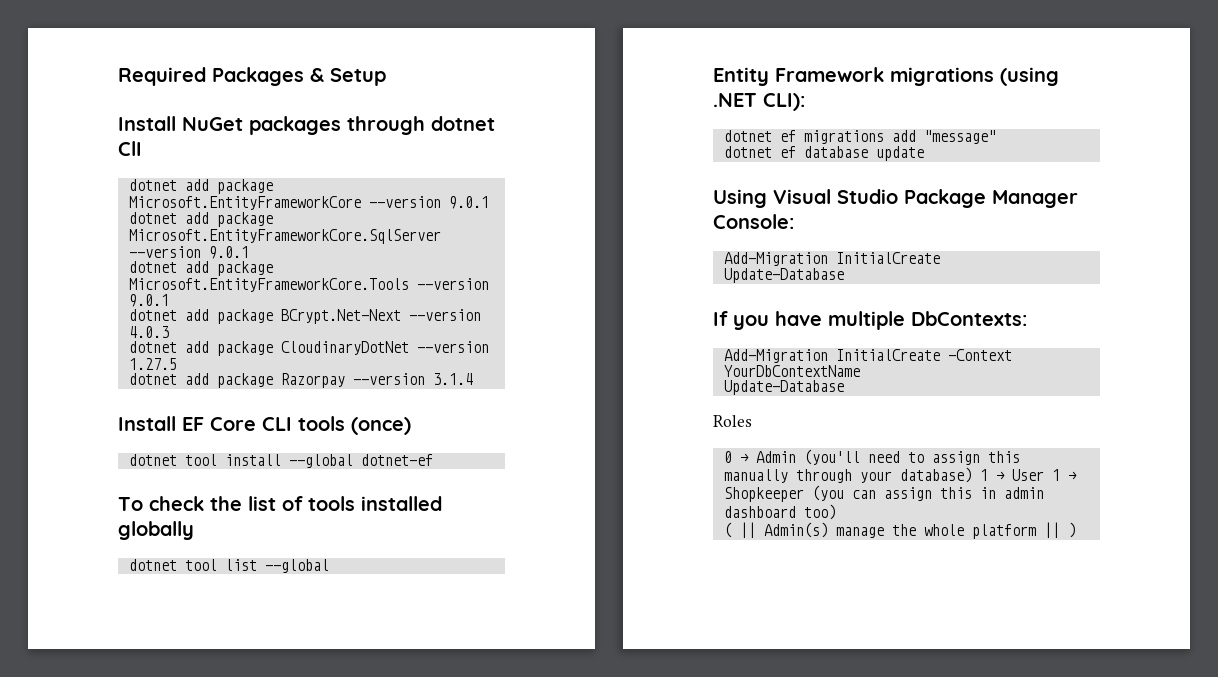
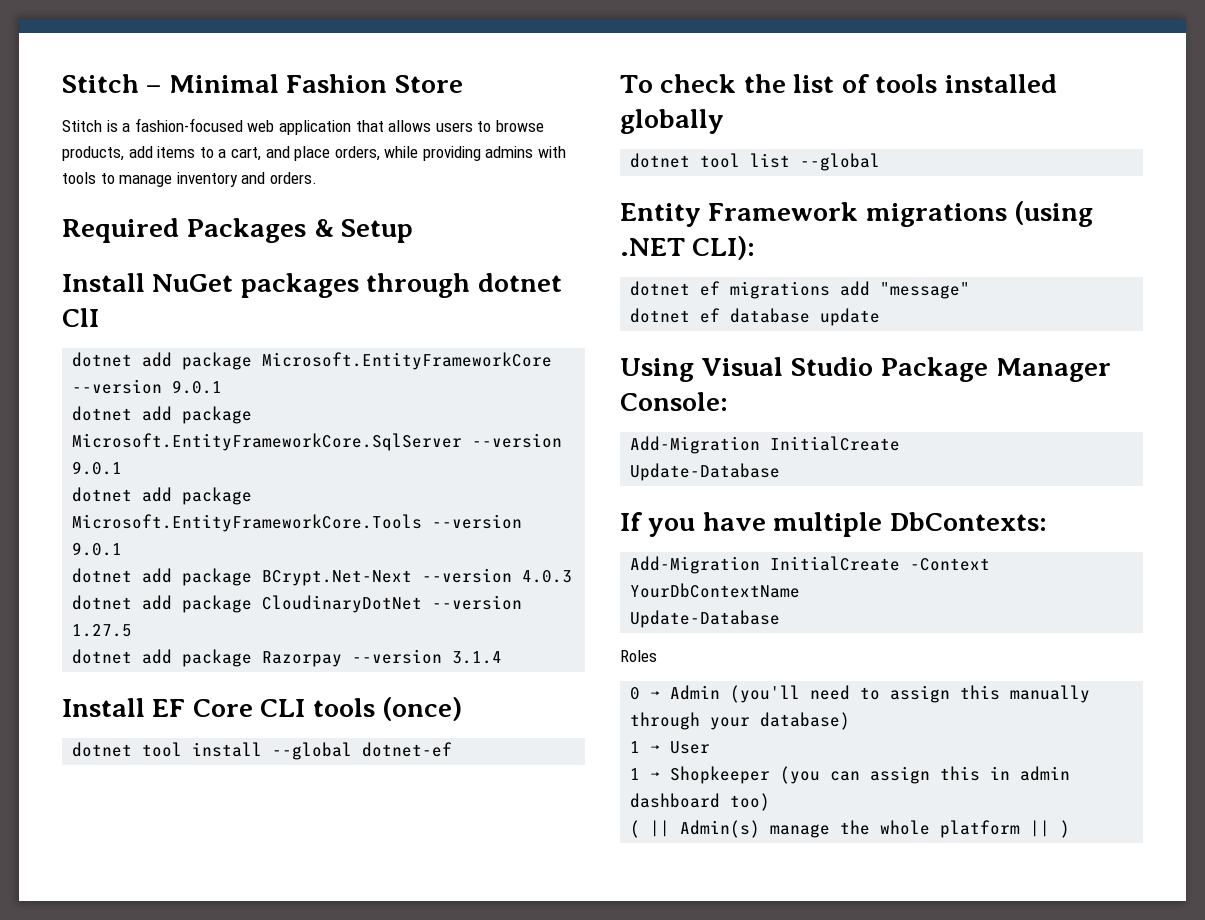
+ Stitch – Minimal Fashion Store
+ Stitch is a fashion-focused web application that allows users to browse products, add items to a cart, and place orders, while providing admins with tools to manage inventory and orders.
- 0 → Admin (you'll need to assign this manually through your database) 1 → User 1 → Shopkeeper (you can assign this in admin dashboard too)
+ 0 → Admin (you'll need to assign this manually through your database)
+ 1 → User
+ 1 → Shopkeeper (you can assign this in admin dashboard too)

